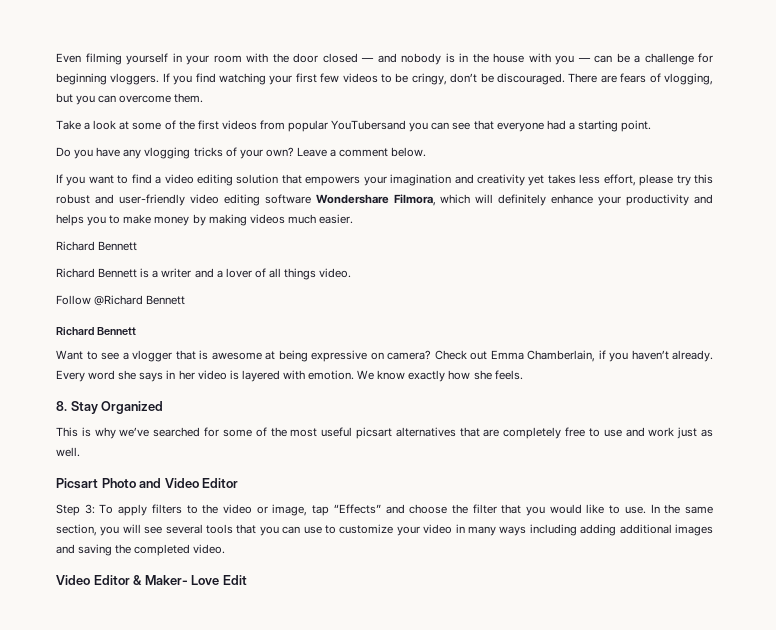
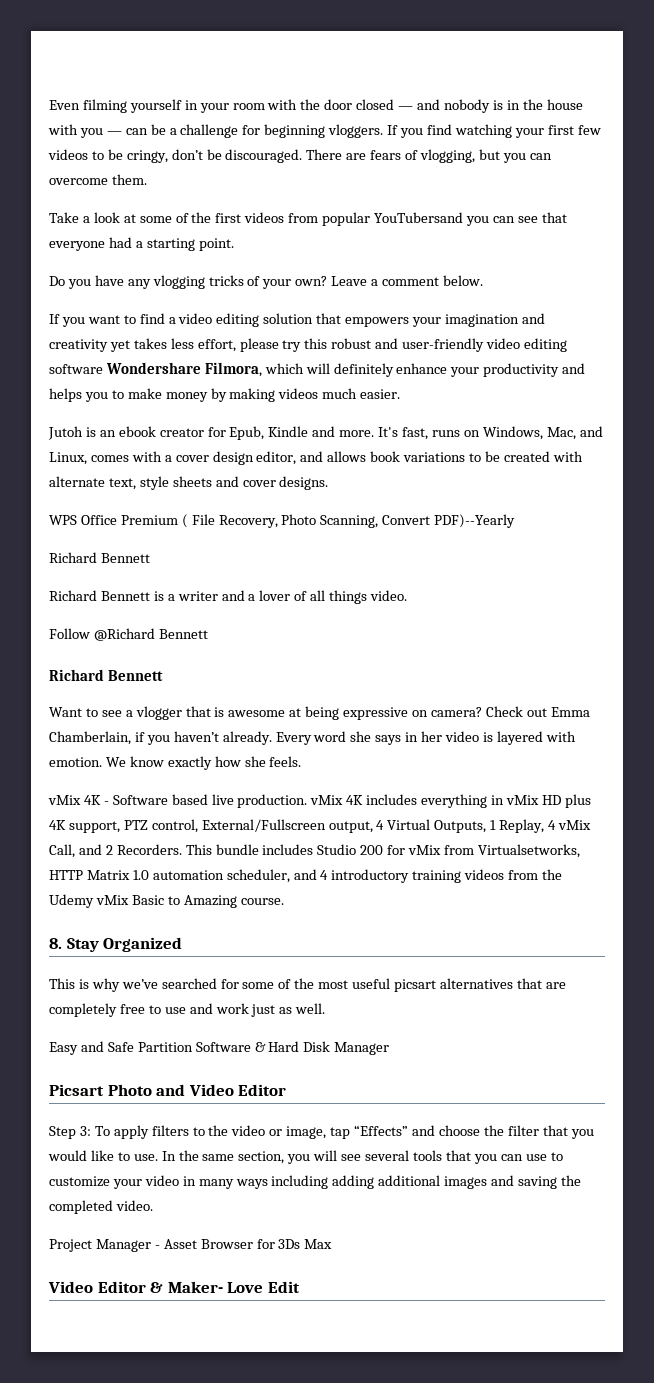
+ Jutoh is an ebook creator for Epub, Kindle and more. It's fast, runs on Windows, Mac, and Linux, comes with a cover design editor, and allows book variations to be created with alternate text, style sheets and cover designs.
+ WPS Office Premium ( File Recovery, Photo Scanning, Convert PDF)--Yearly
+ vMix 4K - Software based live production. vMix 4K includes everything in vMix HD plus 4K support, PTZ control, External/Fullscreen output, 4 Virtual Outputs, 1 Replay, 4 vMix Call, and 2 Recorders. This bundle includes Studio 200 for vMix from Virtualsetworks, HTTP Matrix 1.0 automation scheduler, and 4 introductory training videos from the Udemy vMix Basic to Amazing course.
+ Easy and Safe Partition Software & Hard Disk Manager
+ Project Manager - Asset Browser for 3Ds Max

